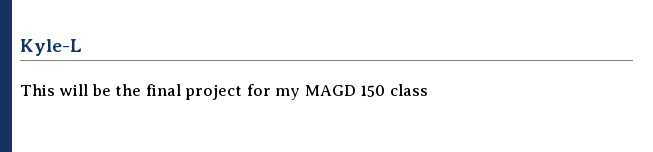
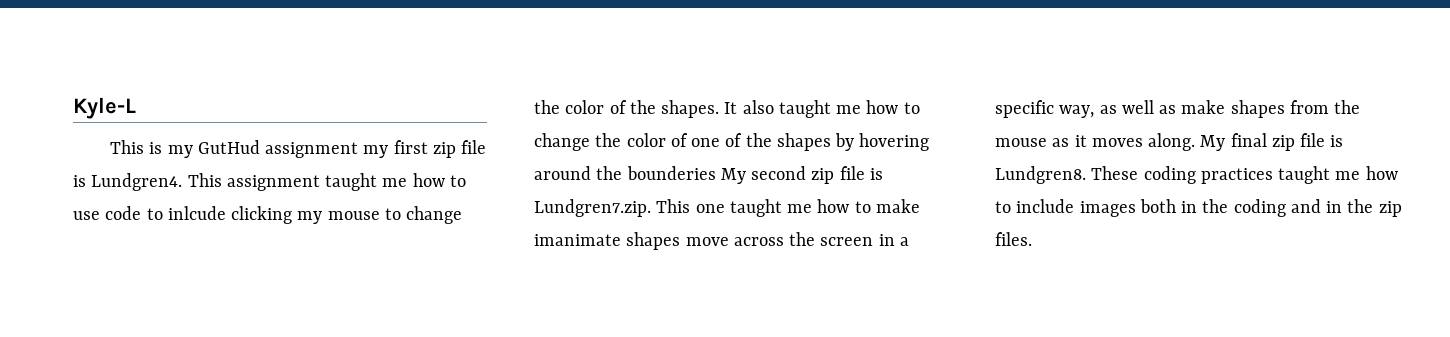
- This will be the final project for my MAGD 150 class
+ This is my GutHud assignment my first zip file is Lundgren4. This assignment taught me how to use code to inlcude clicking my mouse to change the color of the shapes. It also taught me how to change the color of one of the shapes by hovering around the bounderies My second zip file is Lundgren7.zip. This one taught me how to make imanimate shapes move across the screen in a specific way, as well as make shapes from the mouse as it moves along. My final zip file is Lundgren8. These coding practices taught me how to include images both in the coding and in the zip files.

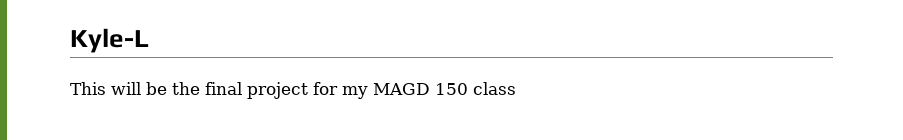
- This is my GutHud assignment my first zip file is Lundgren4. This assignment taught me how to use code to inlcude clicking my mouse to change the color of the shapes. It also taught me how to change the color of one of the shapes by hovering around the bounderies My second zip file is Lundgren7.zip. This one taught me how to make imanimate shapes move across the screen in a specific way, as well as make shapes from the mouse as it moves along. My final zip file is Lundgren8. These coding practices taught me how to include images both in the coding and in the zip files.
+ This will be the final project for my MAGD 150 class

